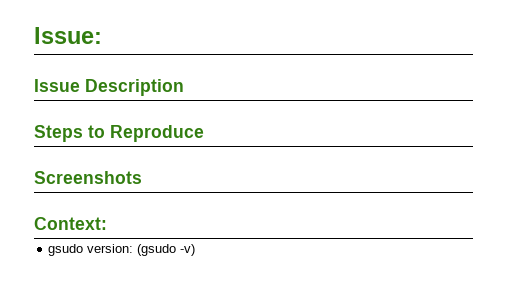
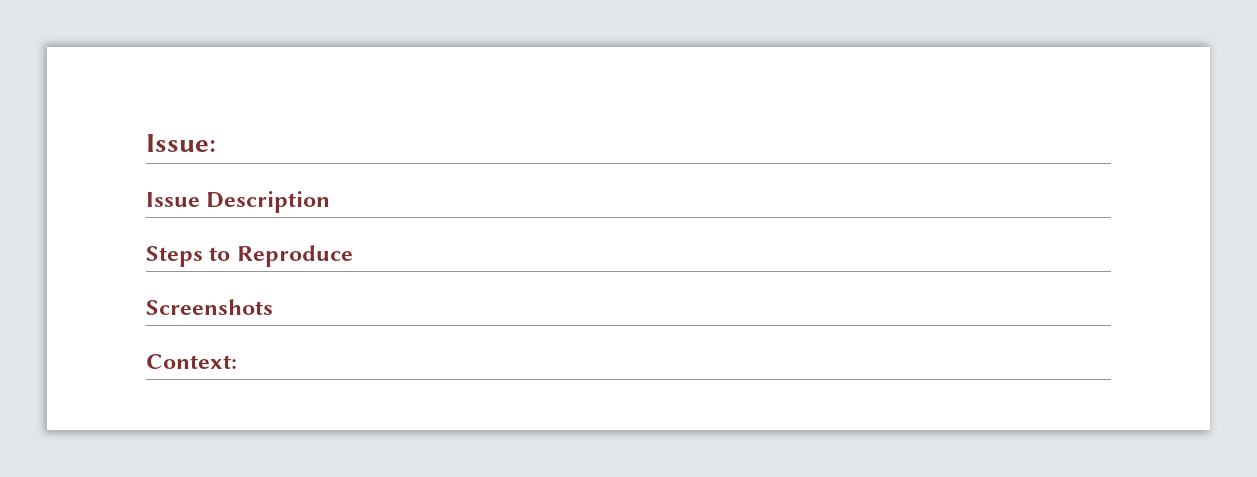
- gsudo version: (gsudo -v)

